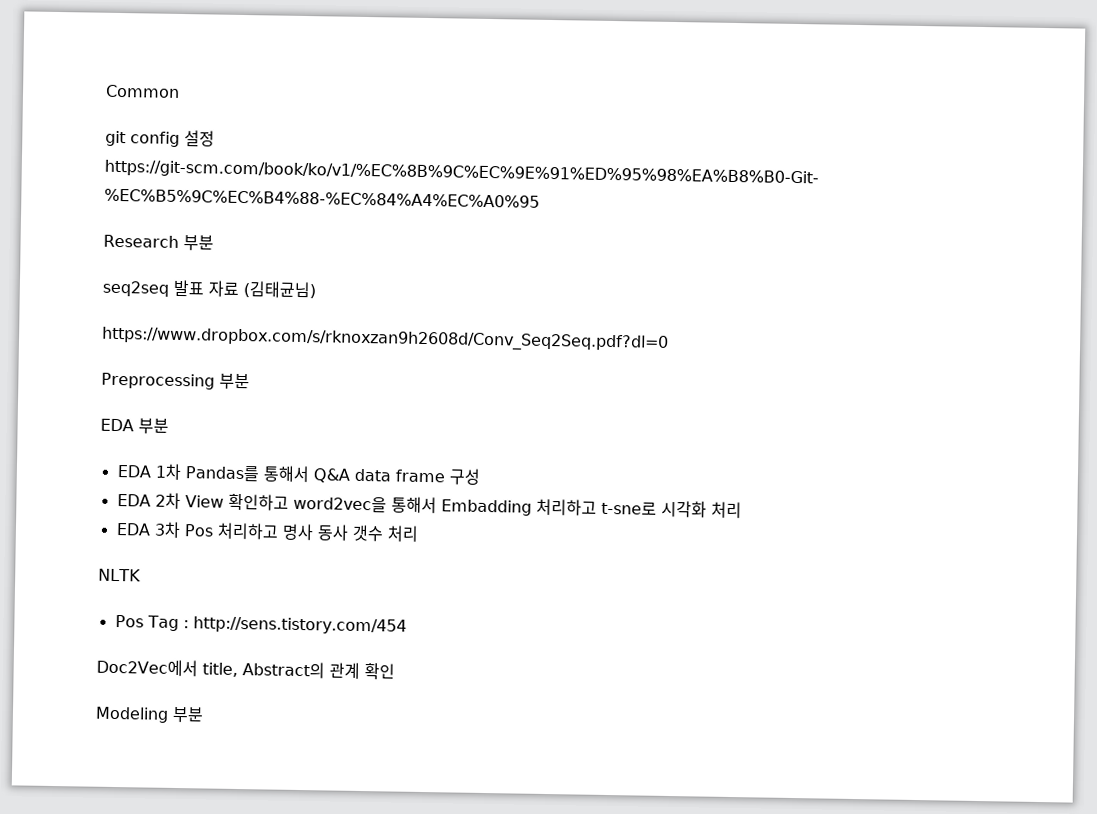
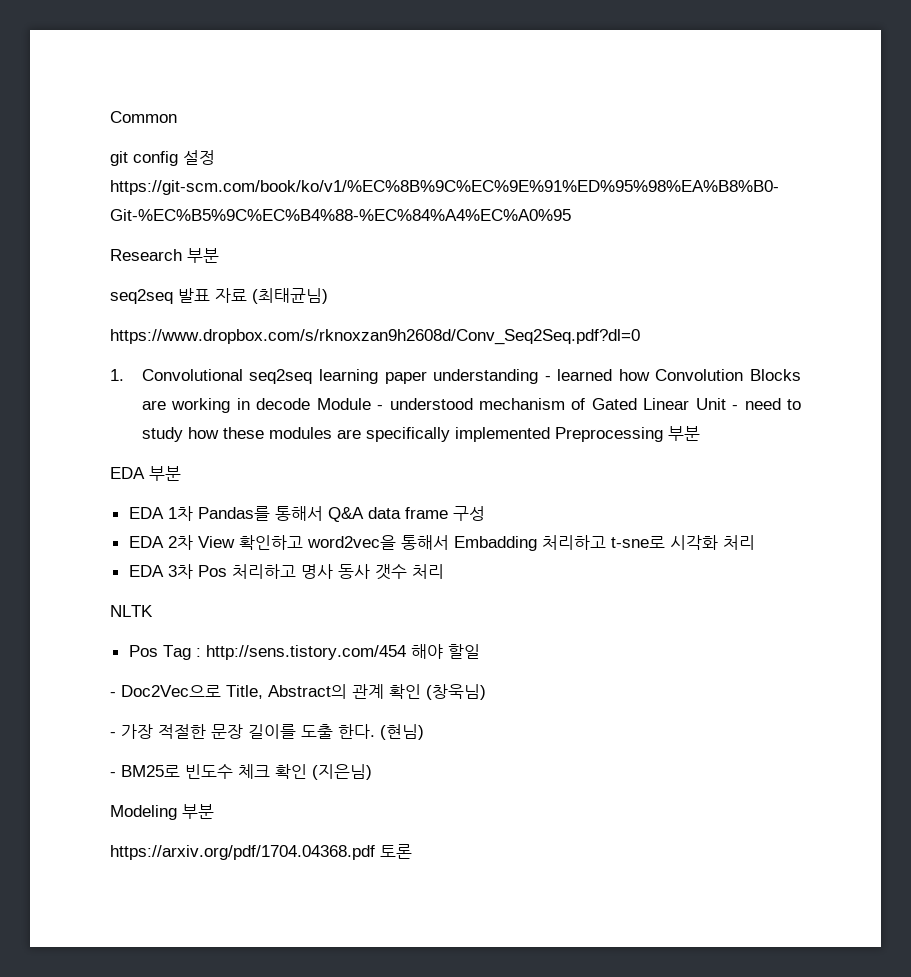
- seq2seq 발표 자료 (김태균님)
+ seq2seq 발표 자료 (최태균님)
- Preprocessing 부분
+ 1. Convolutional seq2seq learning paper understanding - learned how Convolution Blocks are working in decode Module - understood mechanism of Gated Linear Unit - need to study how these modules are specifically implemented Preprocessing 부분
- Pos Tag : http://sens.tistory.com/454
- Doc2Vec에서 title, Abstract의 관계 확인
+ Pos Tag : http://sens.tistory.com/454 해야 할일
+ - Doc2Vec으로 Title, Abstract의 관계 확인 (창욱님)
+ - 가장 적절한 문장 길이를 도출 한다. (현님)
+ - BM25로 빈도수 체크 확인 (지은님)
+ https://arxiv.org/pdf/1704.04368.pdf 토론

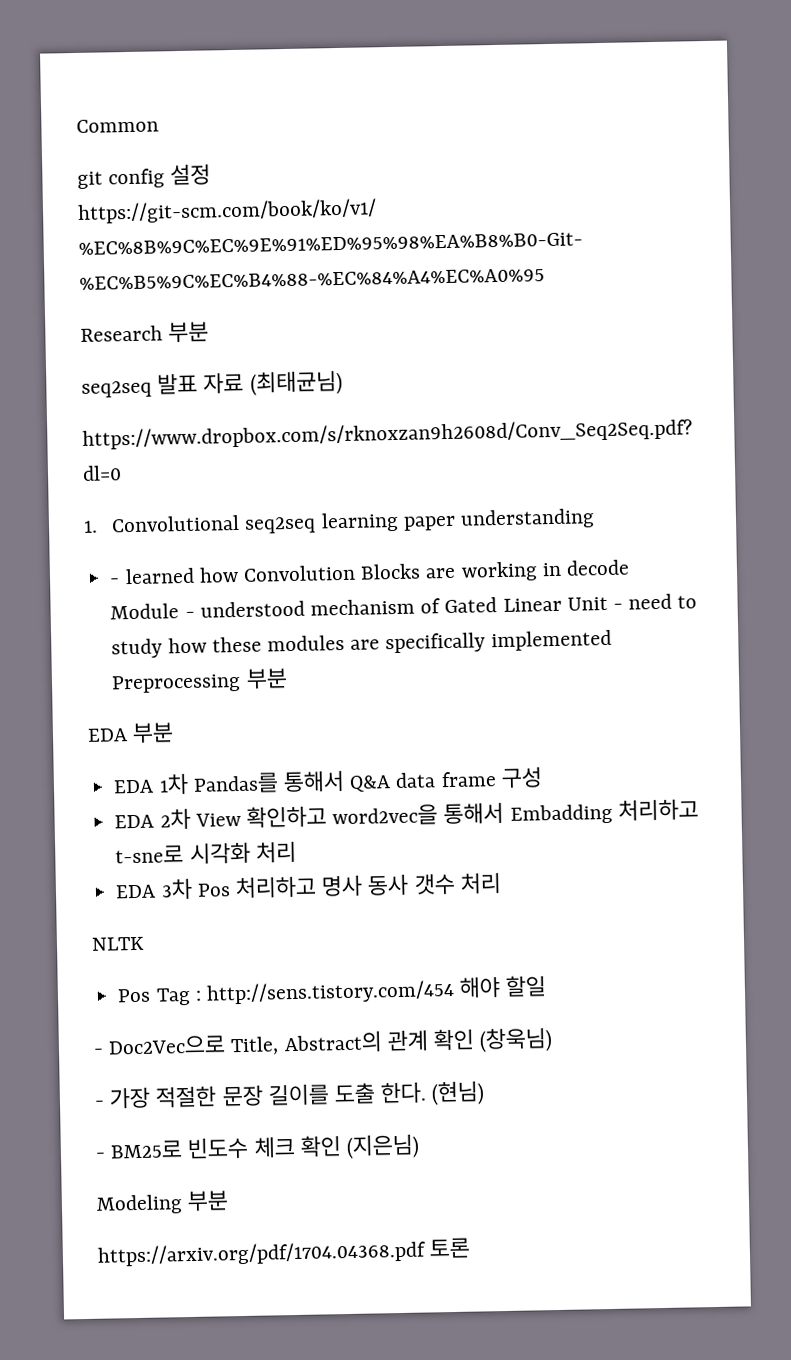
- 1. Convolutional seq2seq learning paper understanding - learned how Convolution Blocks are working in decode Module - understood mechanism of Gated Linear Unit - need to study how these modules are specifically implemented Preprocessing 부분
+ 1. Convolutional seq2seq learning paper understanding
+ - learned how Convolution Blocks are working in decode Module - understood mechanism of Gated Linear Unit - need to study how these modules are specifically implemented Preprocessing 부분

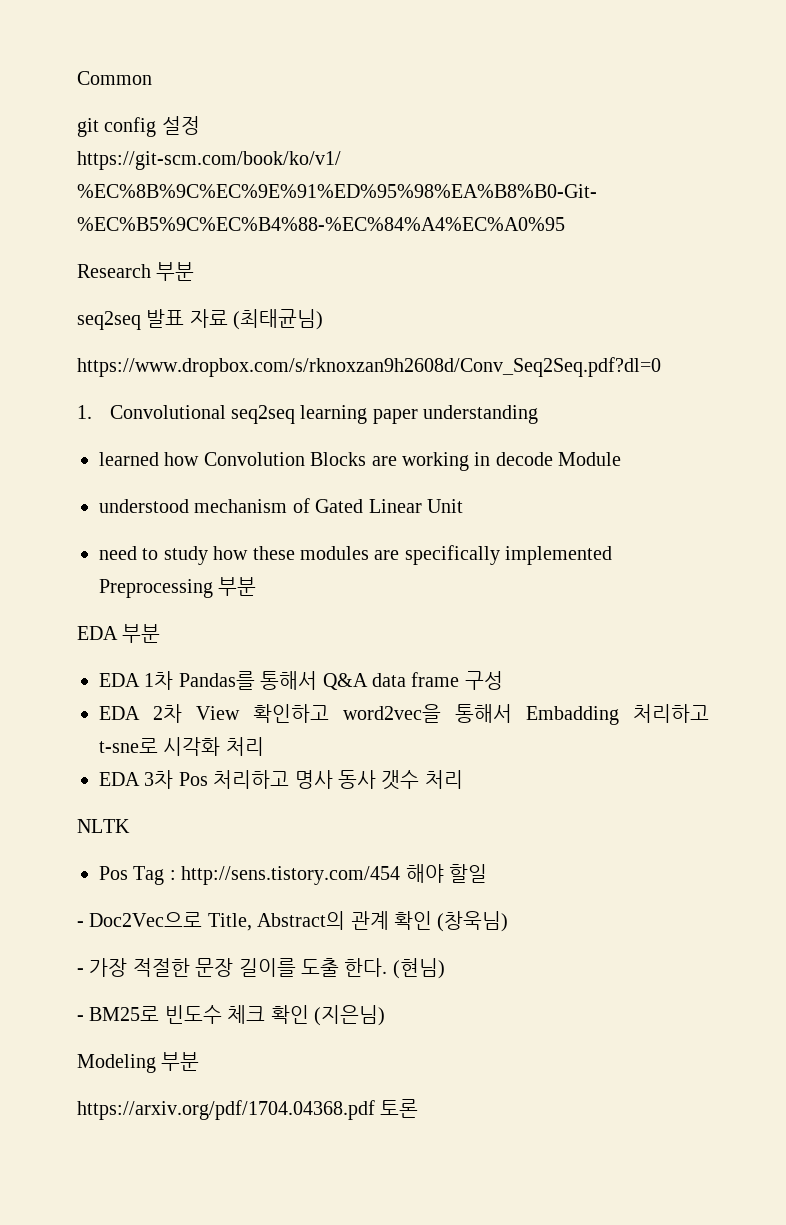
- - learned how Convolution Blocks are working in decode Module - understood mechanism of Gated Linear Unit - need to study how these modules are specifically implemented Preprocessing 부분
+ learned how Convolution Blocks are working in decode Module
+ understood mechanism of Gated Linear Unit
+ need to study how these modules are specifically implemented Preprocessing 부분

